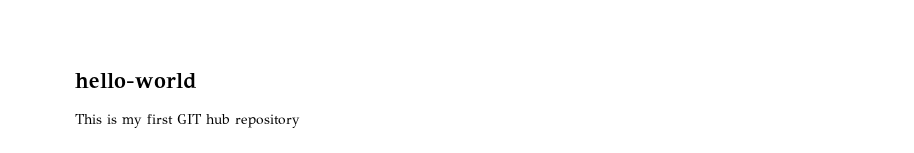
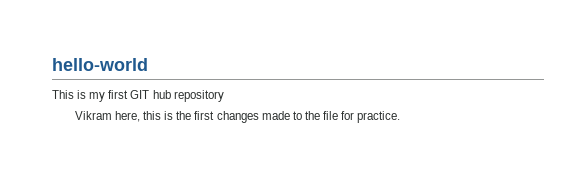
+ Vikram here, this is the first changes made to the file for practice.

